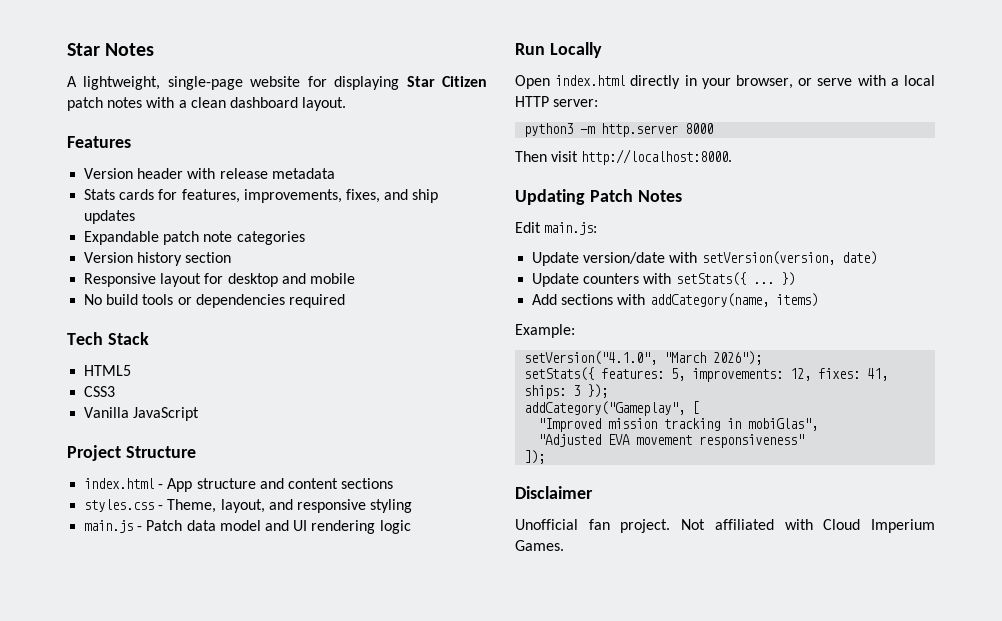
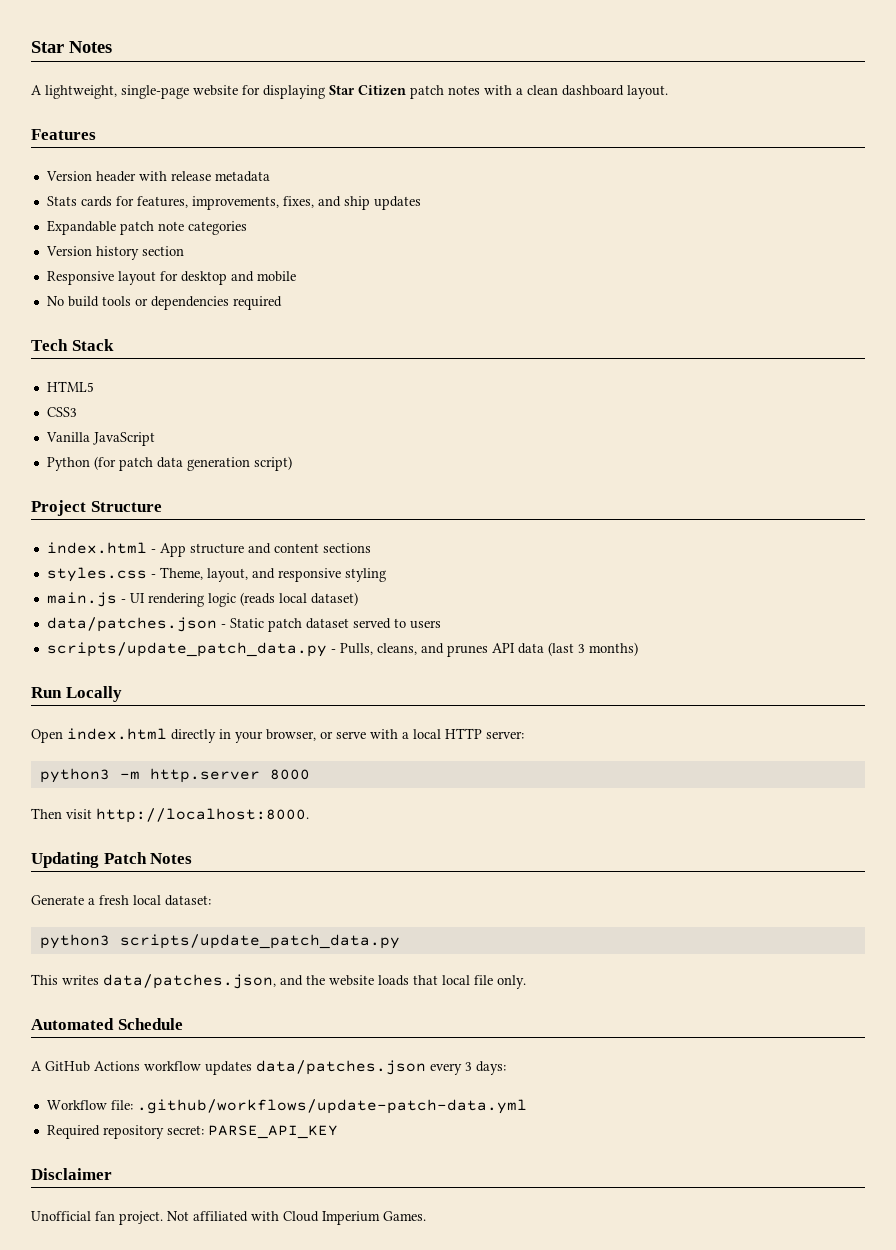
+ Python (for patch data generation script)
- main.js - Patch data model and UI rendering logic
+ main.js - UI rendering logic (reads local dataset)
+ data/patches.json - Static patch dataset served to users
+ scripts/update_patch_data.py - Pulls, cleans, and prunes API data (last 3 months)
- Edit main.js:
- Update version/date with setVersion(version, date)
- Update counters with setStats({ ... })
- Add sections with addCategory(name, items)
- Example:
- setVersion("4.1.0", "March 2026");
- setStats({ features: 5, improvements: 12, fixes: 41, ships: 3 });
- addCategory("Gameplay", [
- "Improved mission tracking in mobiGlas",
- "Adjusted EVA movement responsiveness"
- ]);
+ Generate a fresh local dataset:
+ python3 scripts/update_patch_data.py
+ This writes data/patches.json, and the website loads that local file only.
+ Automated Schedule
+ A GitHub Actions workflow updates data/patches.json every 3 days:
+ Workflow file: .github/workflows/update-patch-data.yml
+ Required repository secret: PARSE_API_KEY

